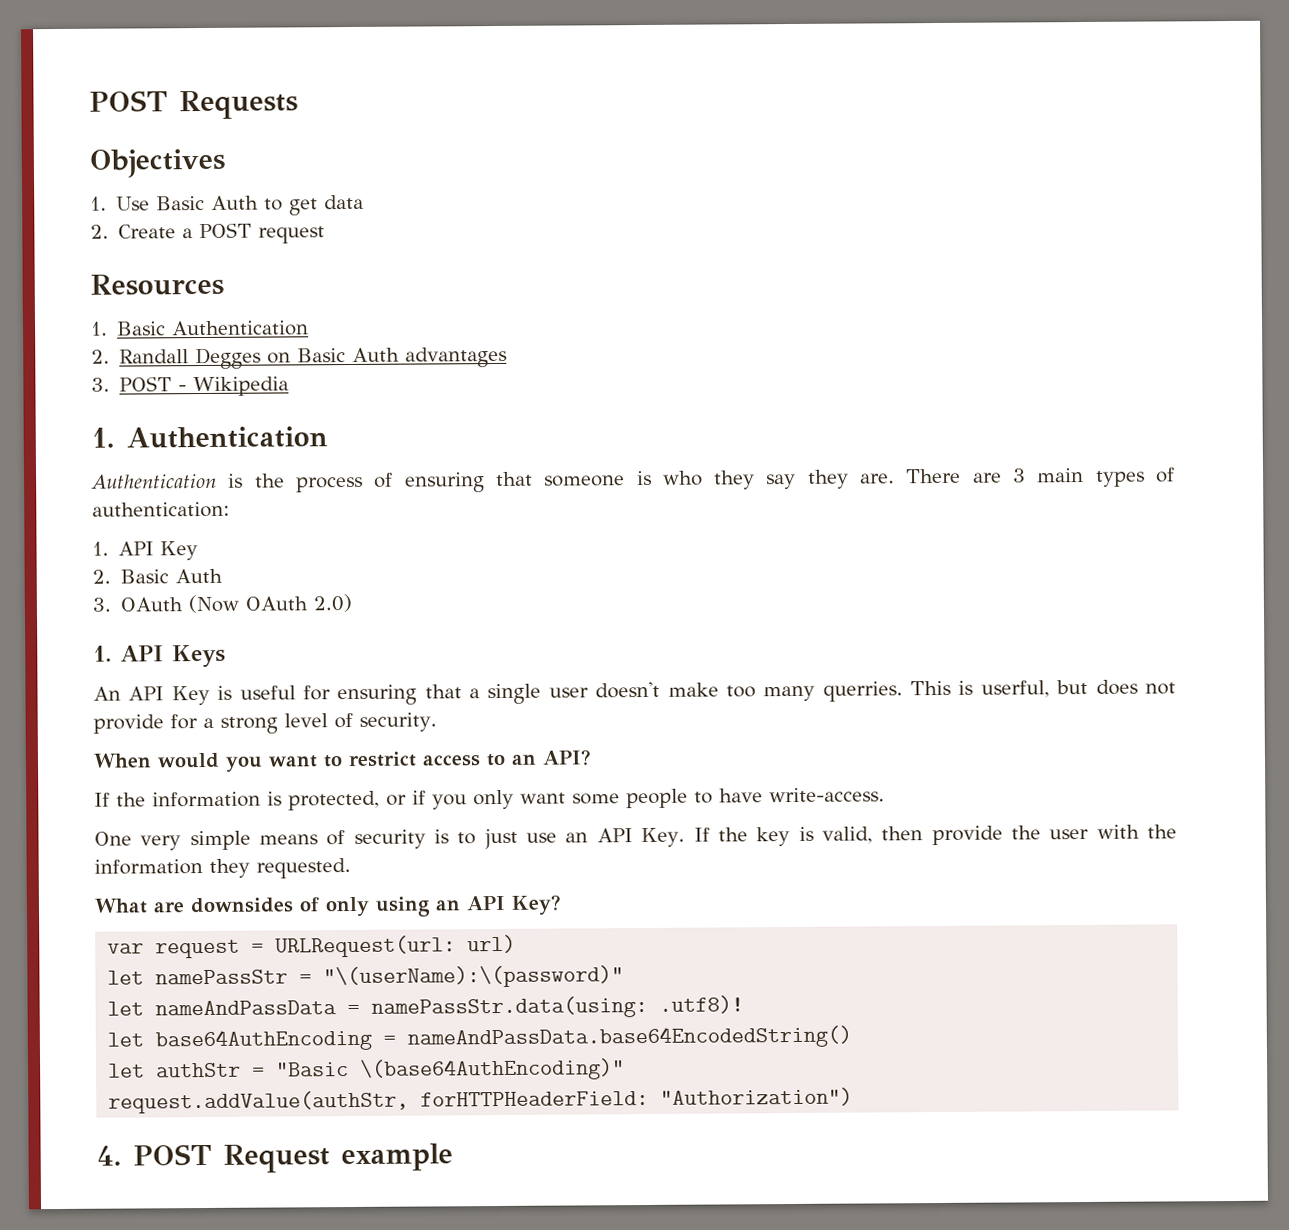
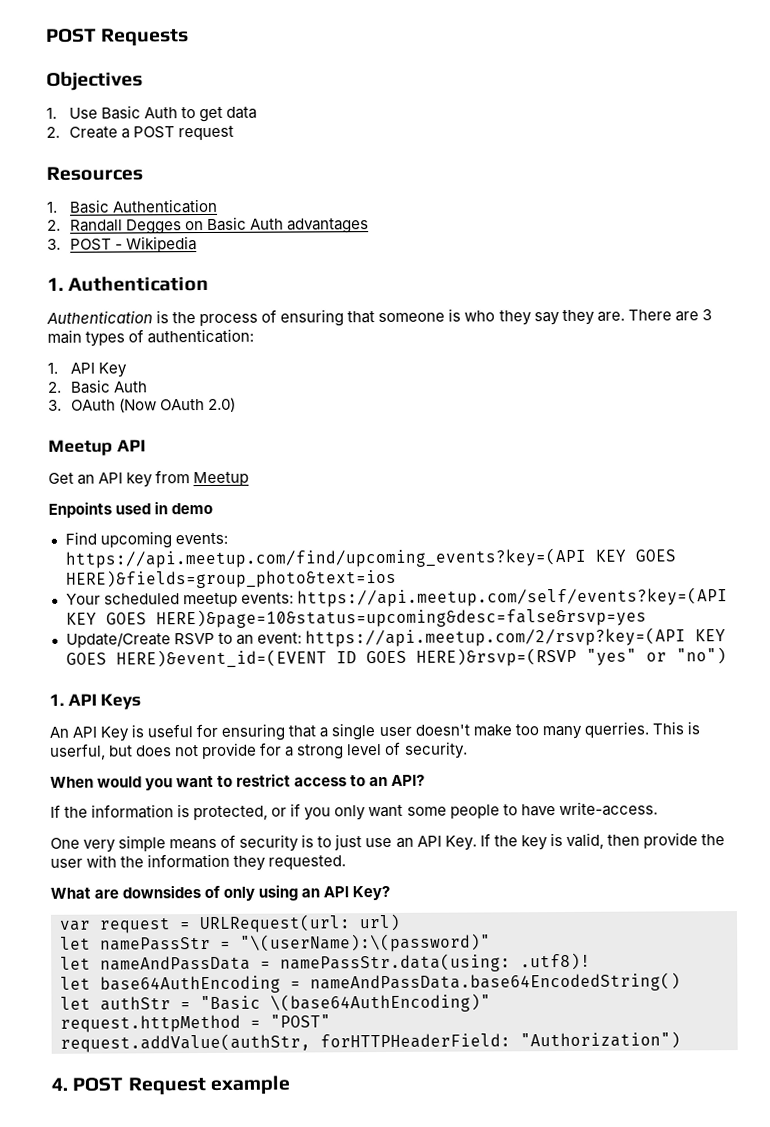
+ Meetup API
+ Get an API key from Meetup
+ Enpoints used in demo
+ Find upcoming events: https://api.meetup.com/find/upcoming_events?key=(API KEY GOES HERE)&fields=group_photo&text=ios
+ Your scheduled meetup events: https://api.meetup.com/self/events?key=(API KEY GOES HERE)&page=10&status=upcoming&desc=false&rsvp=yes
+ Update/Create RSVP to an event: https://api.meetup.com/2/rsvp?key=(API KEY GOES HERE)&event_id=(EVENT ID GOES HERE)&rsvp=(RSVP "yes" or "no")
+ request.httpMethod = "POST"

